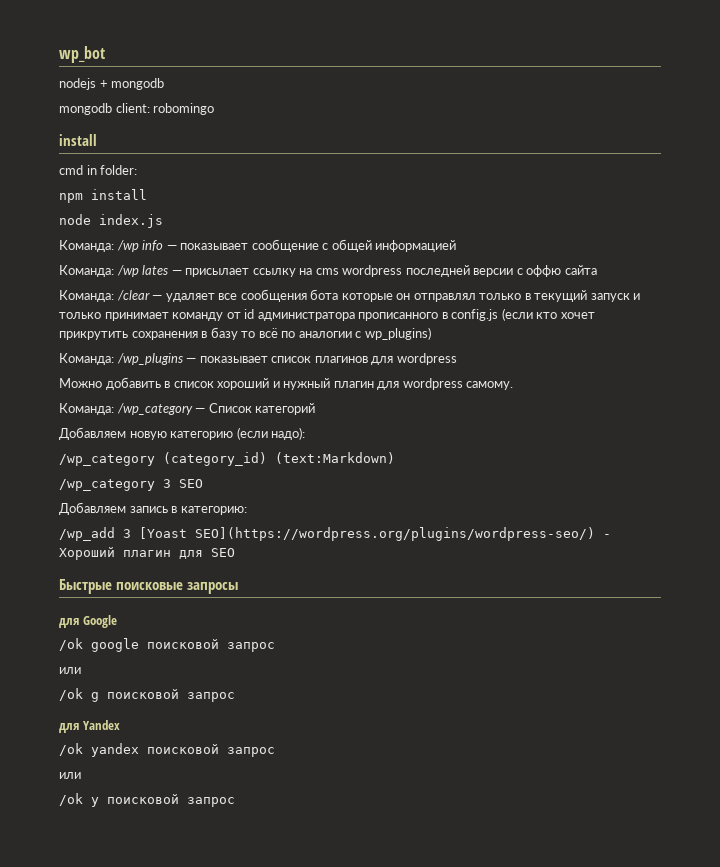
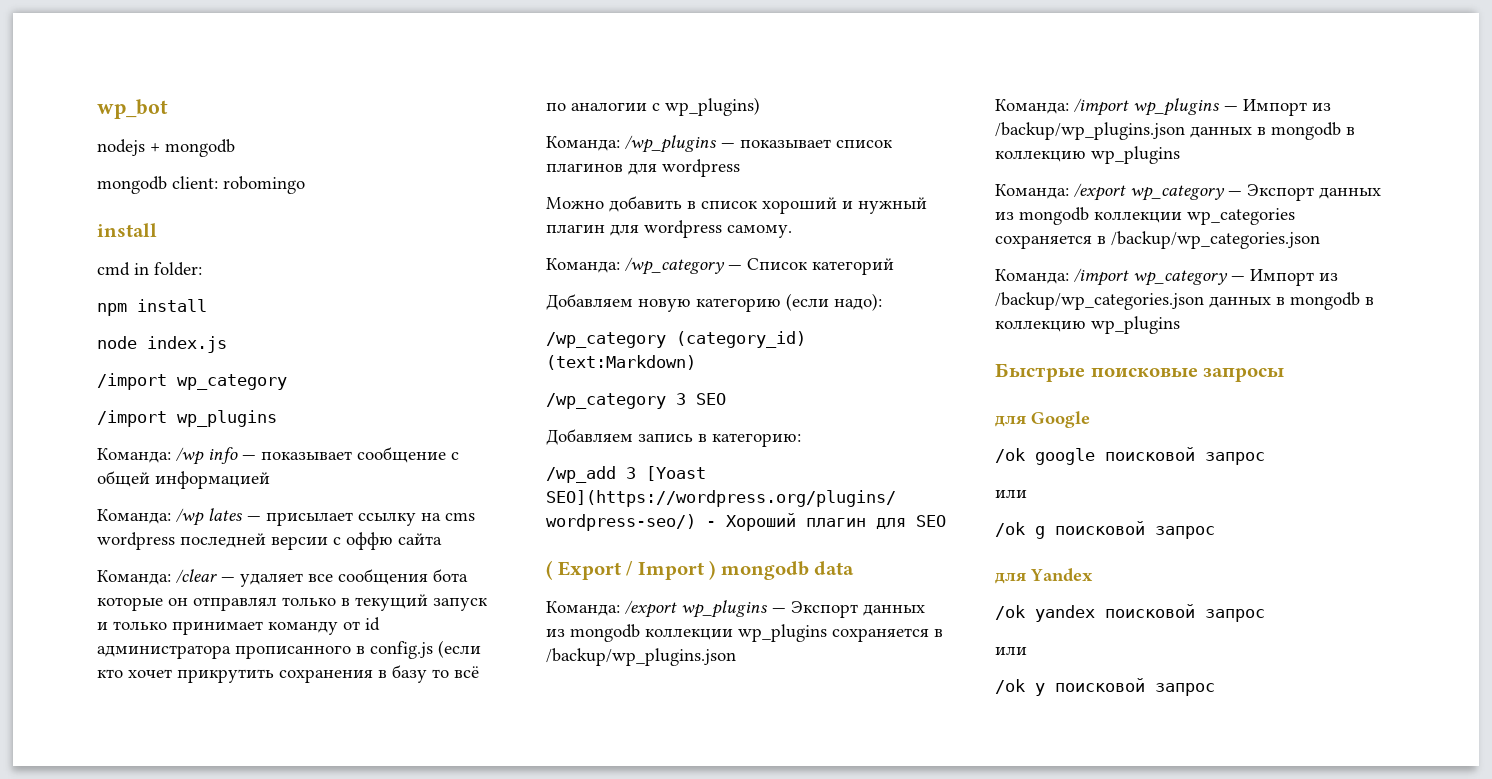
  node index.js
+ /import wp_category
+ /import wp_plugins
+ ( Export / Import ) mongodb data
+ Команда: /export wp_plugins — Экспорт данных из mongodb коллекции wp_plugins сохраняется в /backup/wp_plugins.json
+ Команда: /import wp_plugins — Импорт из /backup/wp_plugins.json данных в mongodb в коллекцию wp_plugins
+ Команда: /export wp_category — Экспорт данных из mongodb коллекции wp_categories сохраняется в /backup/wp_categories.json
+ Команда: /import wp_category — Импорт из /backup/wp_categories.json данных в mongodb в коллекцию wp_plugins

